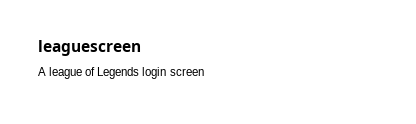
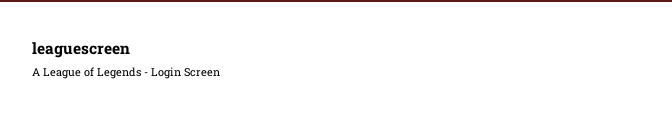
- A league of Legends login screen
+ A League of Legends - Login Screen

